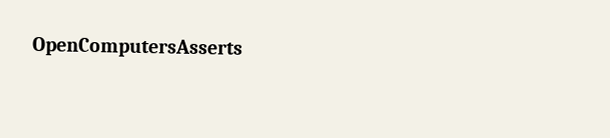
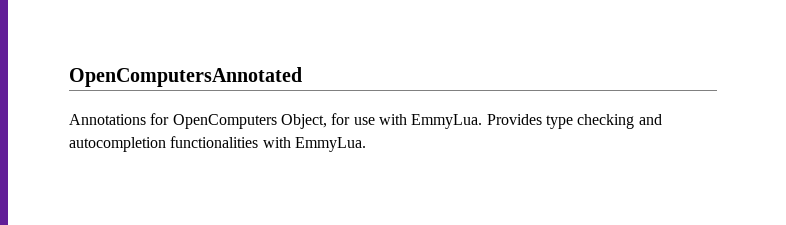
- OpenComputersAsserts
+ OpenComputersAnnotated
+ Annotations for OpenComputers Object, for use with EmmyLua. Provides type checking and autocompletion functionalities with EmmyLua.

